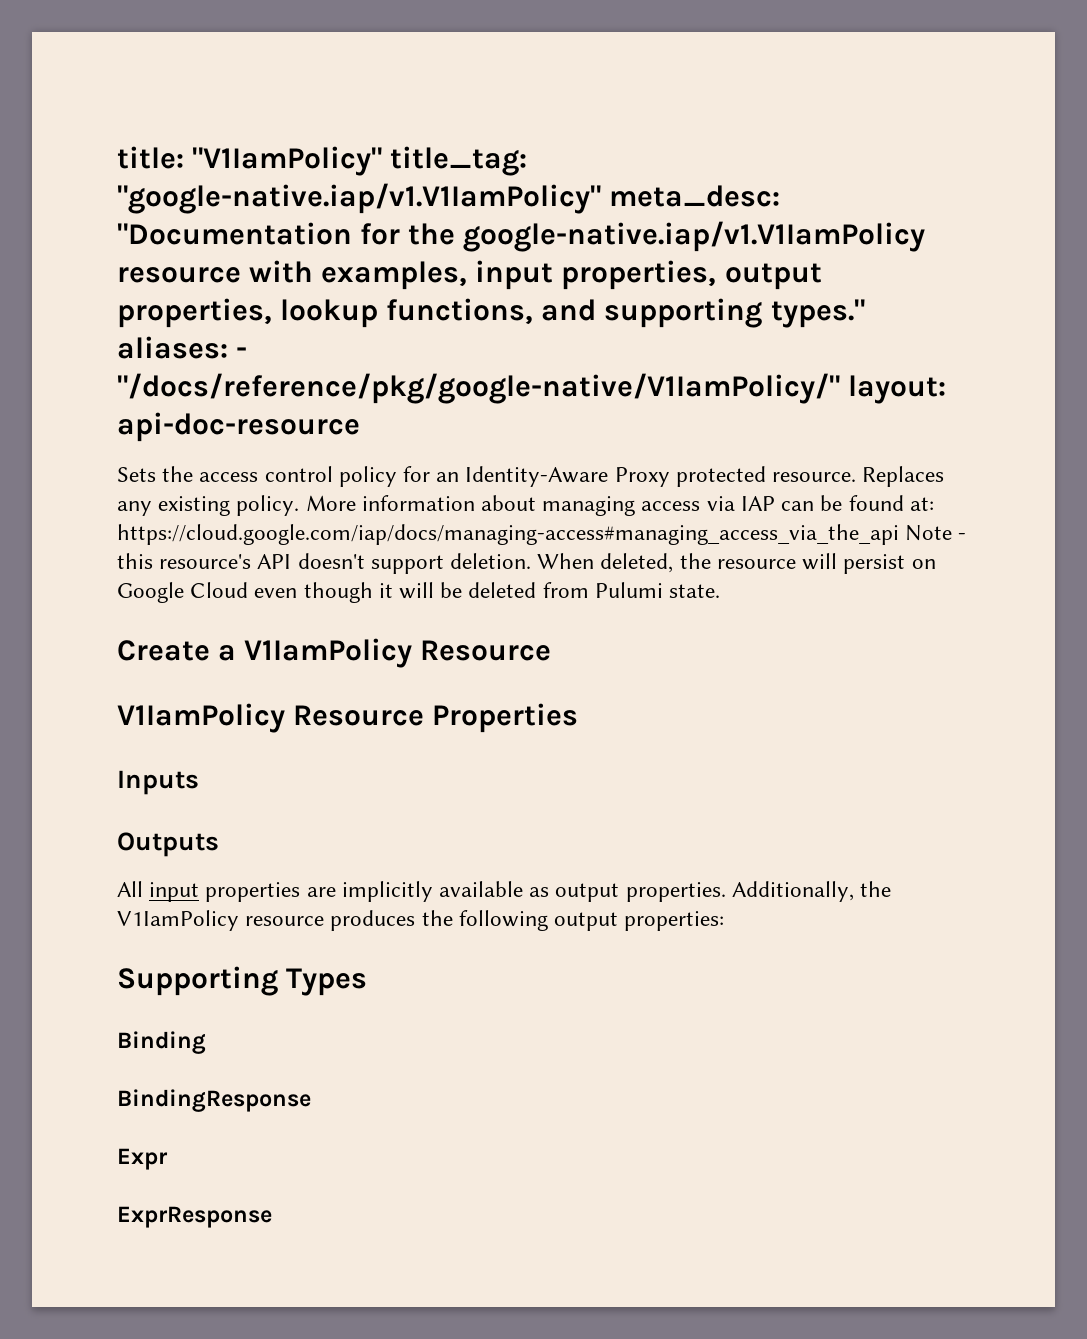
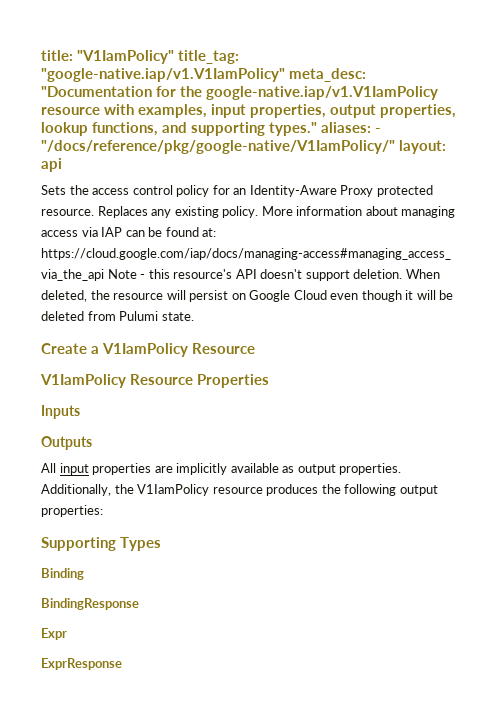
- title: "V1IamPolicy" title_tag: "google-native.iap/v1.V1IamPolicy" meta_desc: "Documentation for the google-native.iap/v1.V1IamPolicy resource with examples, input properties, output properties, lookup functions, and supporting types." aliases: - "/docs/reference/pkg/google-native/V1IamPolicy/" layout: api-doc-resource
+ title: "V1IamPolicy" title_tag: "google-native.iap/v1.V1IamPolicy" meta_desc: "Documentation for the google-native.iap/v1.V1IamPolicy resource with examples, input properties, output properties, lookup functions, and supporting types." aliases: - "/docs/reference/pkg/google-native/V1IamPolicy/" layout: api

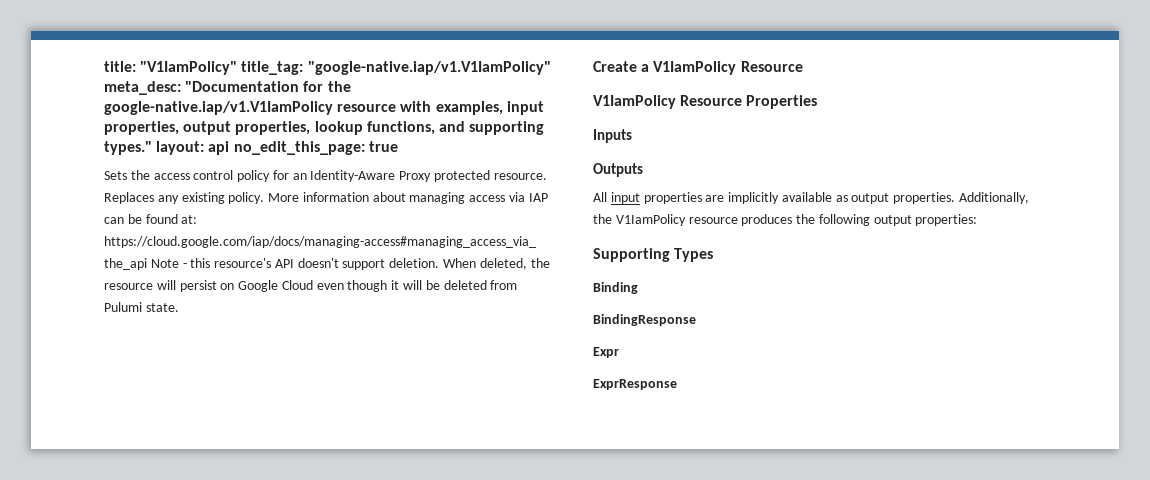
- title: "V1IamPolicy" title_tag: "google-native.iap/v1.V1IamPolicy" meta_desc: "Documentation for the google-native.iap/v1.V1IamPolicy resource with examples, input properties, output properties, lookup functions, and supporting types." aliases: - "/docs/reference/pkg/google-native/V1IamPolicy/" layout: api
+ title: "V1IamPolicy" title_tag: "google-native.iap/v1.V1IamPolicy" meta_desc: "Documentation for the google-native.iap/v1.V1IamPolicy resource with examples, input properties, output properties, lookup functions, and supporting types." layout: api no_edit_this_page: true

